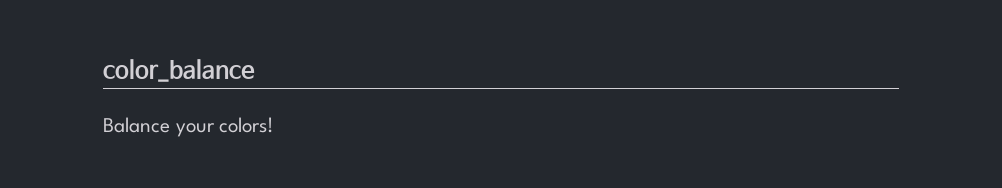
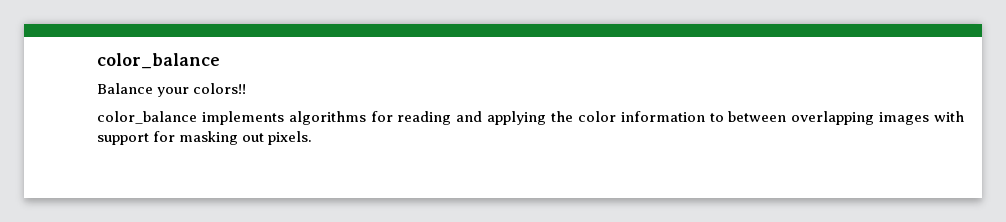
- Balance your colors!
+ Balance your colors!!
+ color_balance implements algorithms for reading and applying the color information to between overlapping images with support for masking out pixels.

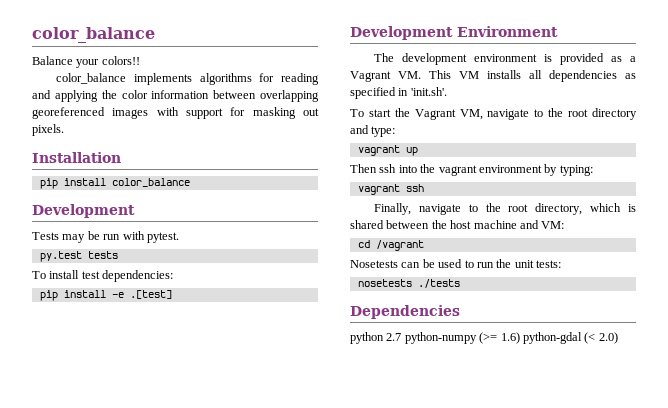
- color_balance implements algorithms for reading and applying the color information to between overlapping images with support for masking out pixels.
+ color_balance implements algorithms for reading and applying the color information between overlapping georeferenced images with support for masking out pixels.
+ Installation
+ pip install color_balance
+ Development
+ Tests may be run with pytest.
+ py.test tests
+ To install test dependencies:
+ pip install -e .[test]
+ Development Environment
+ The development environment is provided as a Vagrant VM. This VM installs all dependencies as specified in 'init.sh'.
+ To start the Vagrant VM, navigate to the root directory and type:
+ vagrant up
+ Then ssh into the vagrant environment by typing:
+ vagrant ssh
+ Finally, navigate to the root directory, which is shared between the host machine and VM:
+ cd /vagrant
+ Nosetests can be used to run the unit tests:
+ nosetests ./tests
+ Dependencies
+ python 2.7 python-numpy (>= 1.6) python-gdal (< 2.0)

